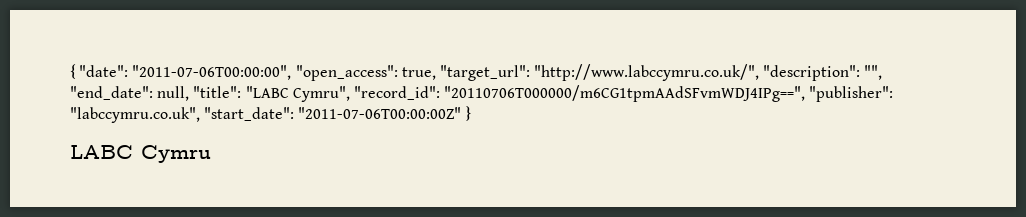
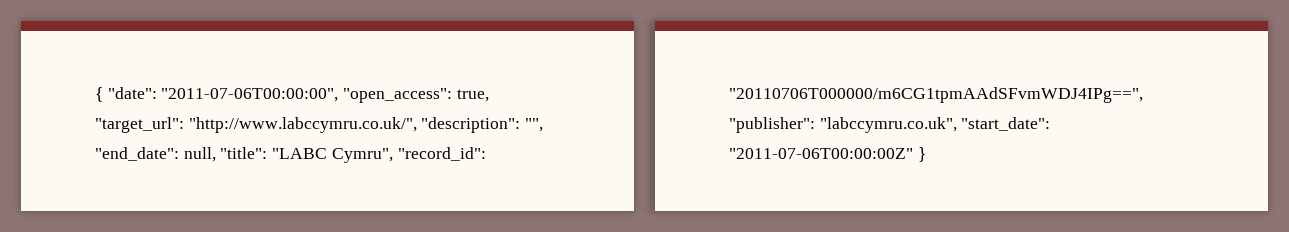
- LABC Cymru

